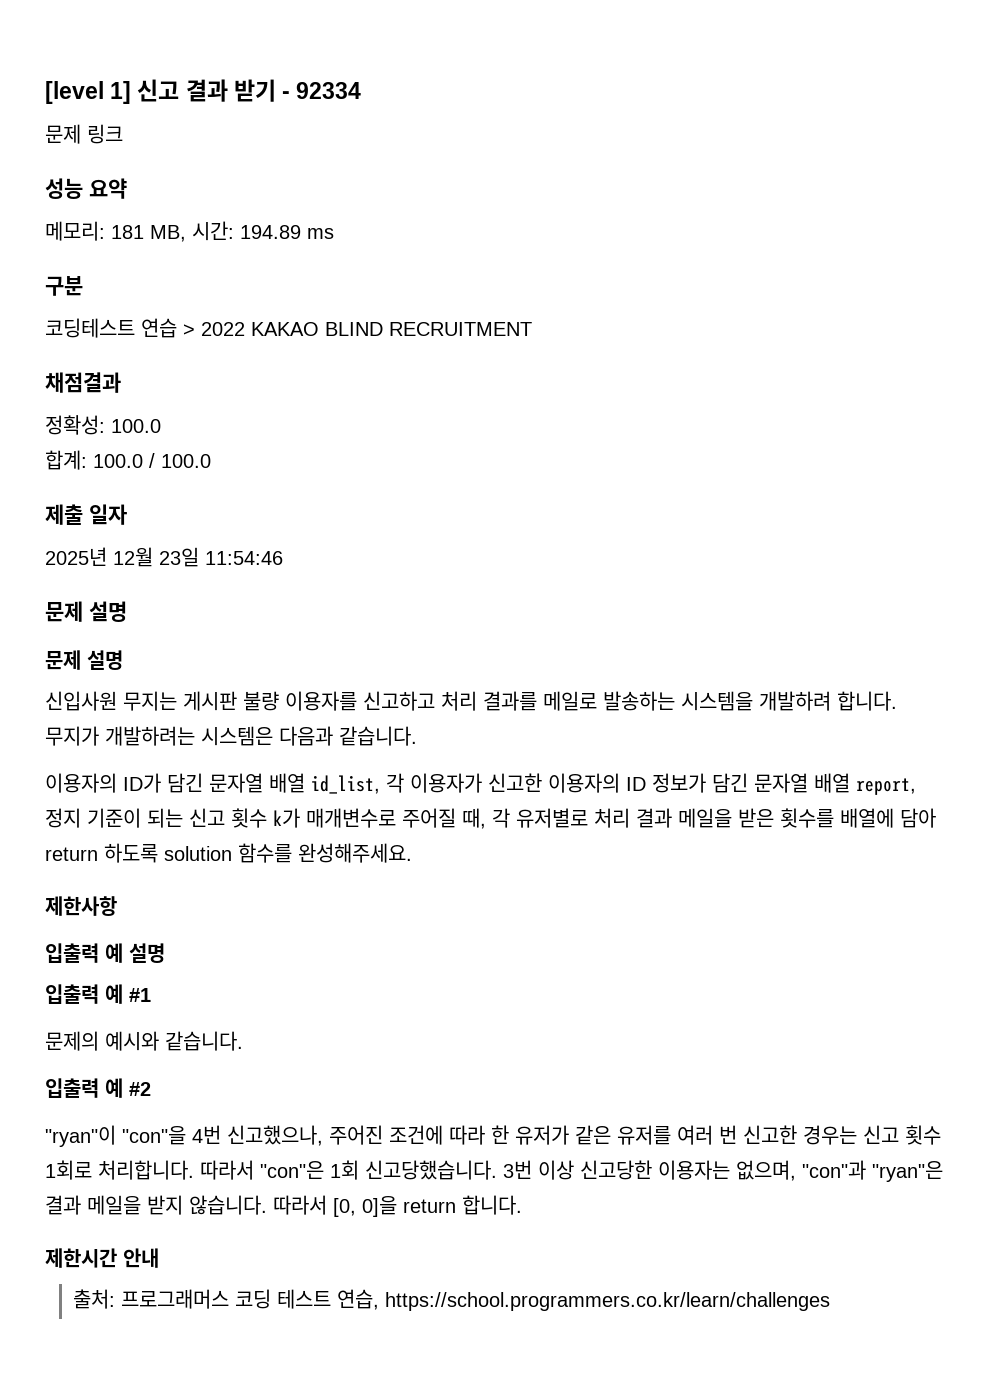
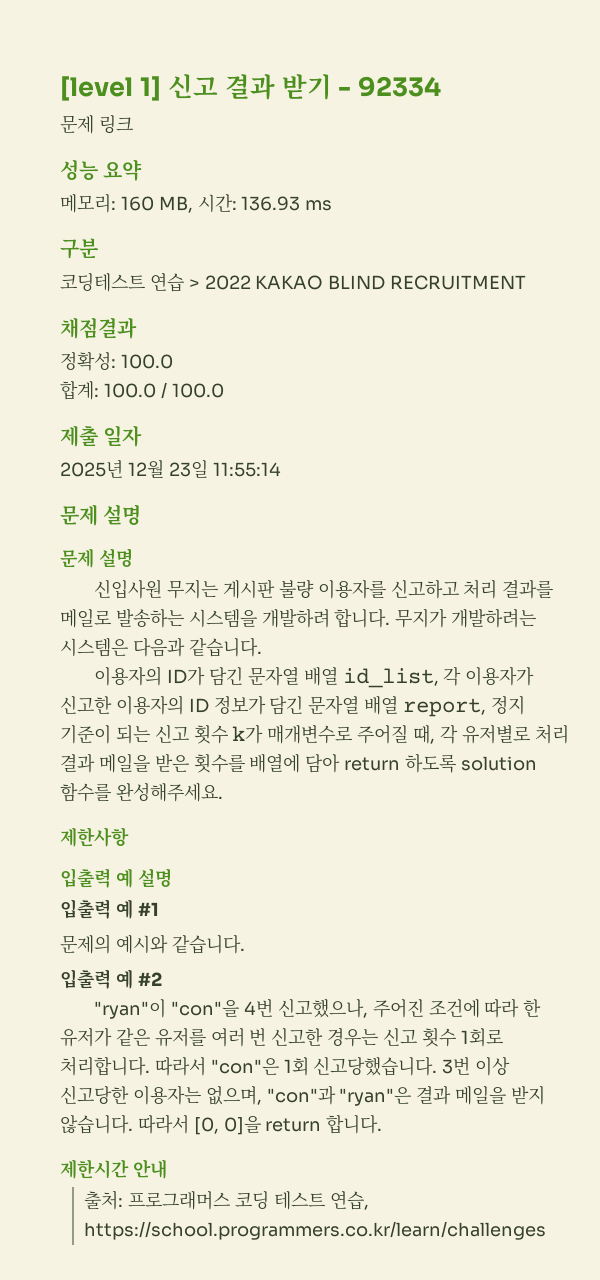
- 메모리: 181 MB, 시간: 194.89 ms
+ 메모리: 160 MB, 시간: 136.93 ms
- 2025년 12월 23일 11:54:46
+ 2025년 12월 23일 11:55:14

